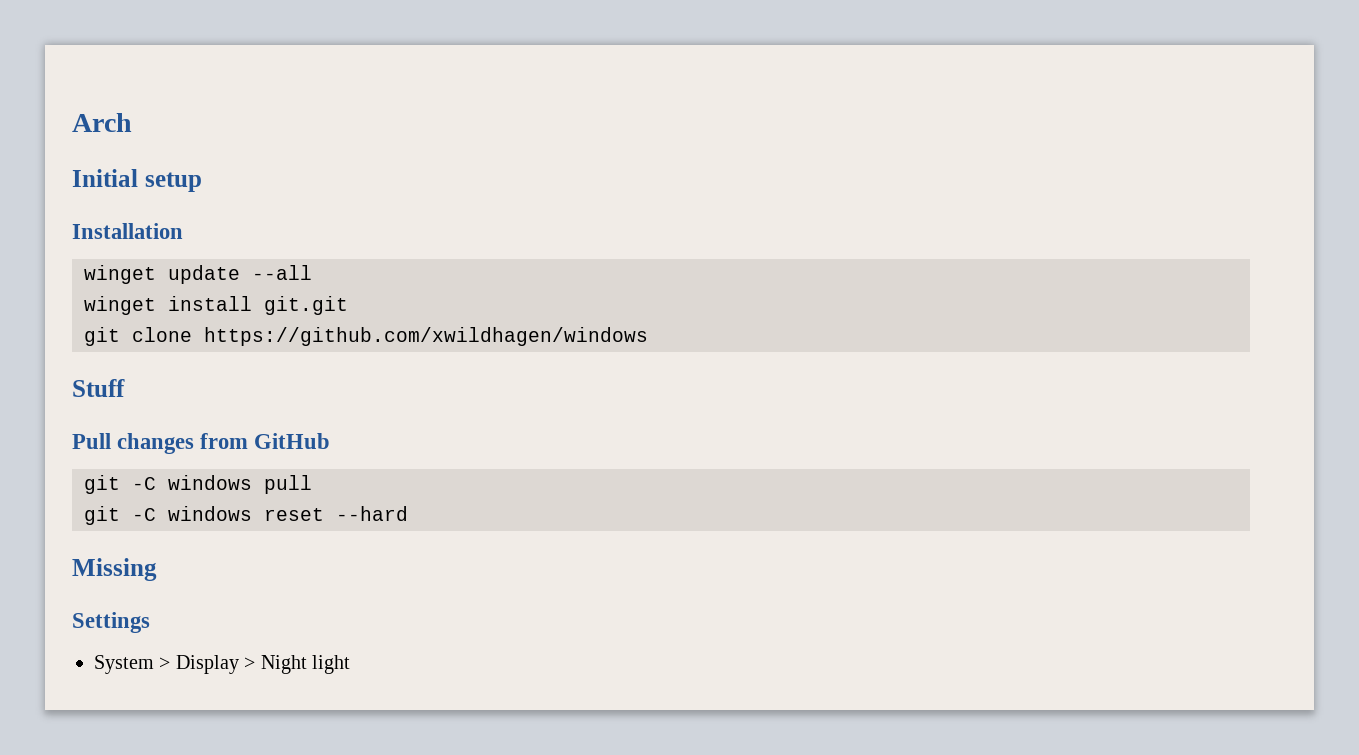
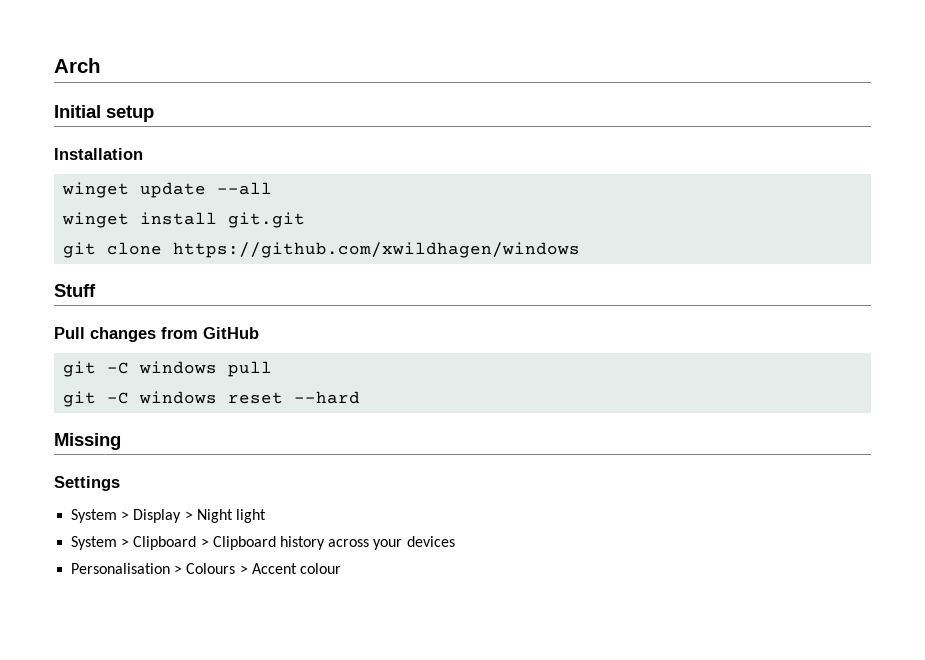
+ System > Clipboard > Clipboard history across your devices
+ Personalisation > Colours > Accent colour

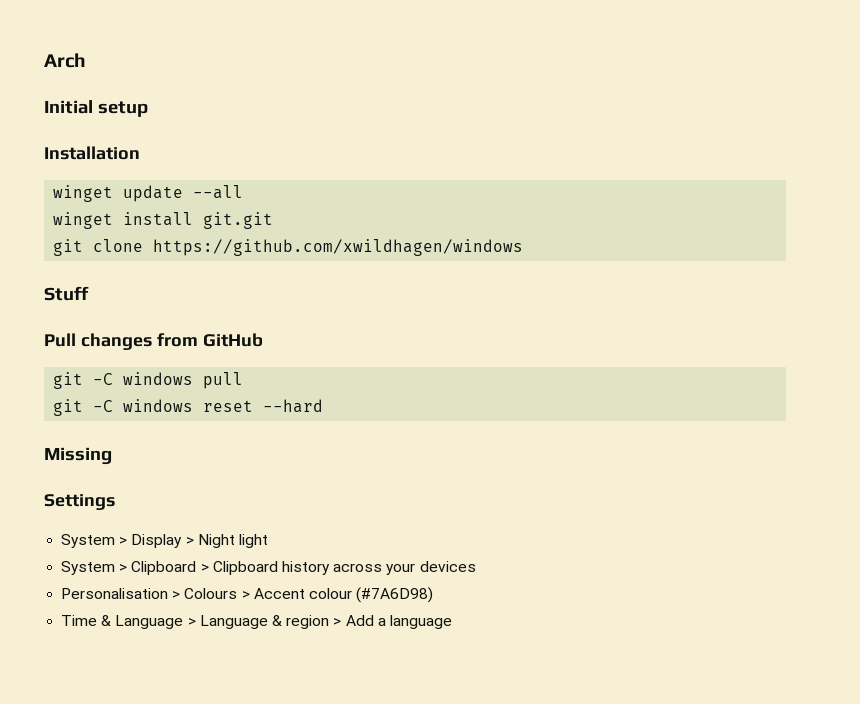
- Personalisation > Colours > Accent colour
+ Personalisation > Colours > Accent colour (#7A6D98)
+ Time & Language > Language & region > Add a language

